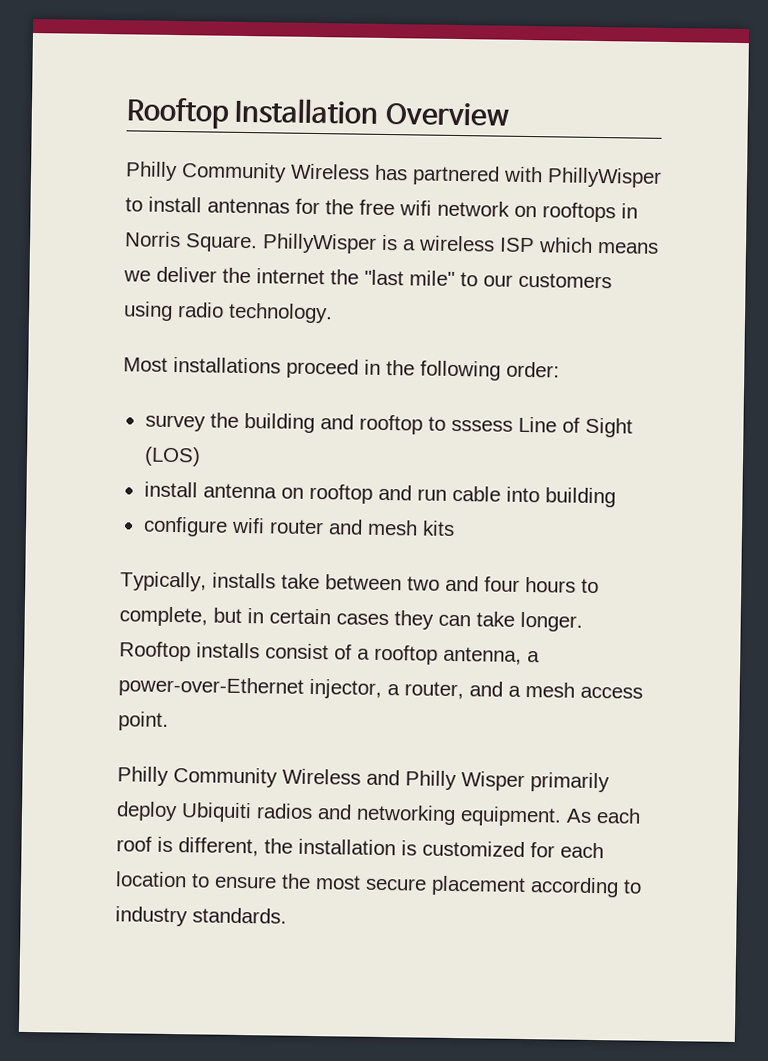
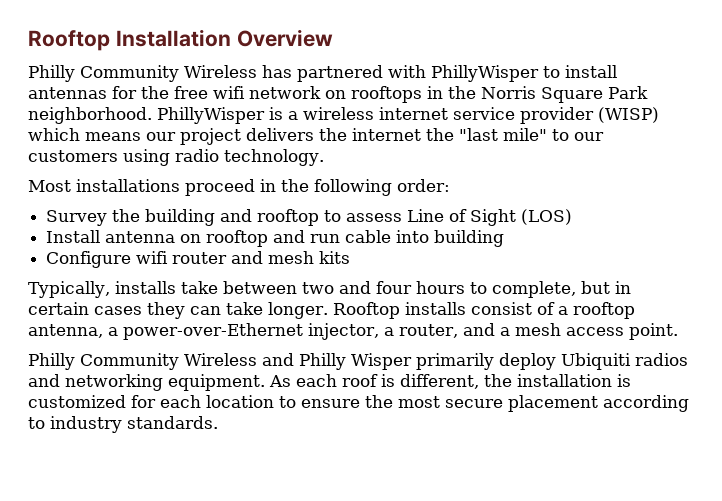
- Philly Community Wireless has partnered with PhillyWisper to install antennas for the free wifi network on rooftops in Norris Square. PhillyWisper is a wireless ISP which means we deliver the internet the "last mile" to our customers using radio technology.
+ Philly Community Wireless has partnered with PhillyWisper to install antennas for the free wifi network on rooftops in the Norris Square Park neighborhood. PhillyWisper is a wireless internet service provider (WISP) which means our project delivers the internet the "last mile" to our customers using radio technology.
- survey the building and rooftop to sssess Line of Sight (LOS)
+ Survey the building and rooftop to assess Line of Sight (LOS)
- install antenna on rooftop and run cable into building
+ Install antenna on rooftop and run cable into building
- configure wifi router and mesh kits
+ Configure wifi router and mesh kits

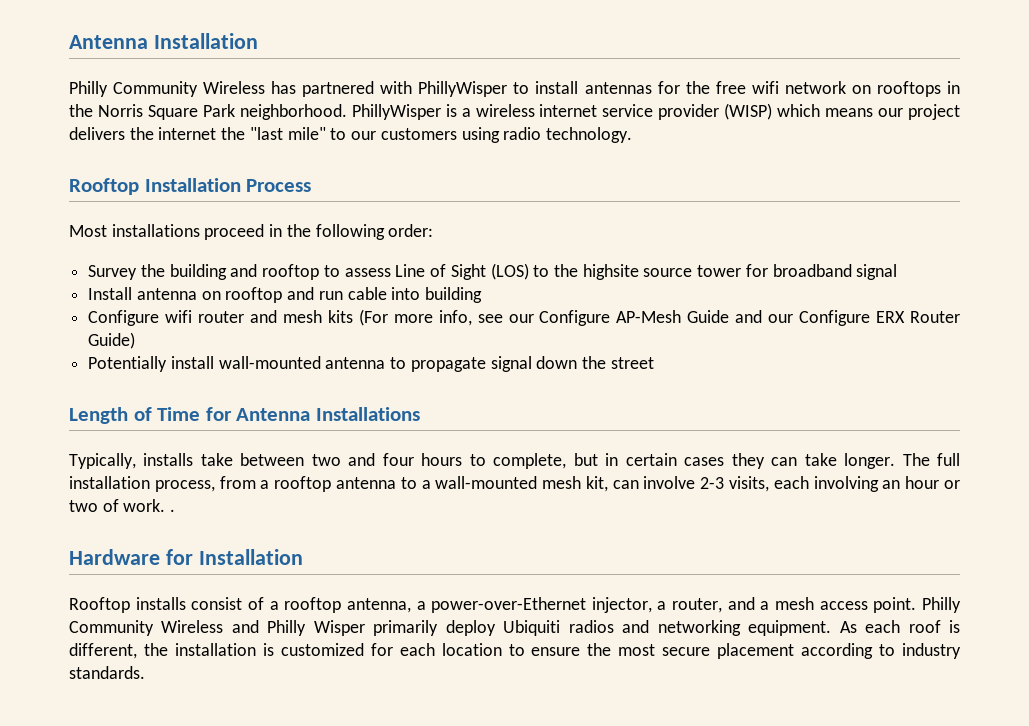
- Rooftop Installation Overview
+ Antenna Installation
+ Rooftop Installation Process
- Survey the building and rooftop to assess Line of Sight (LOS)
+ Survey the building and rooftop to assess Line of Sight (LOS) to the highsite source tower for broadband signal
- Configure wifi router and mesh kits
+ Configure wifi router and mesh kits (For more info, see our Configure AP-Mesh Guide and our Configure ERX Router Guide)
+ Potentially install wall-mounted antenna to propagate signal down the street
+ Length of Time for Antenna Installations
- Typically, installs take between two and four hours to complete, but in certain cases they can take longer. Rooftop installs consist of a rooftop antenna, a power-over-Ethernet injector, a router, and a mesh access point.
- Philly Community Wireless and Philly Wisper primarily deploy Ubiquiti radios and networking equipment.
+ Typically, installs take between two and four hours to complete, but in certain cases they can take longer. The full installation process, from a rooftop antenna to a wall-mounted mesh kit, can involve 2-3 visits, each involving an hour or two of work. .
+ Hardware for Installation
+ Rooftop installs consist of a rooftop antenna, a power-over-Ethernet injector, a router, and a mesh access point. Philly Community Wireless and Philly Wisper primarily deploy Ubiquiti radios and networking equipment.

